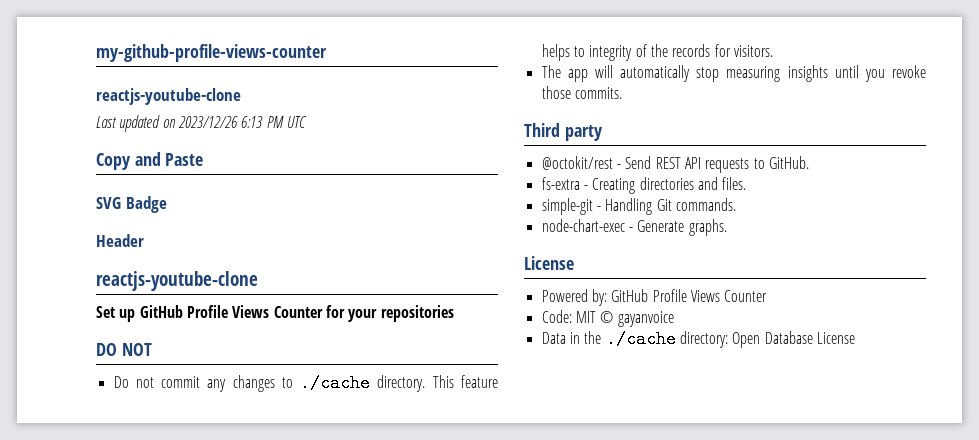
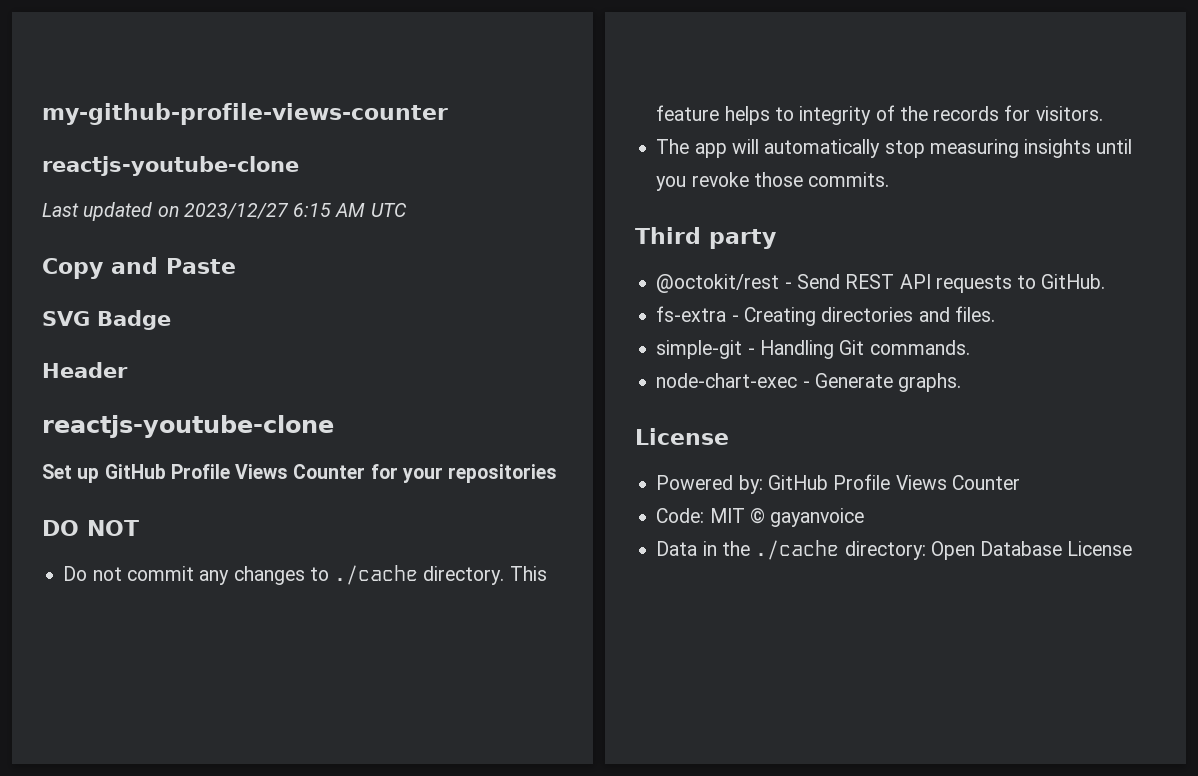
- Last updated on 2023/12/26 6:13 PM UTC
+ Last updated on 2023/12/27 6:15 AM UTC

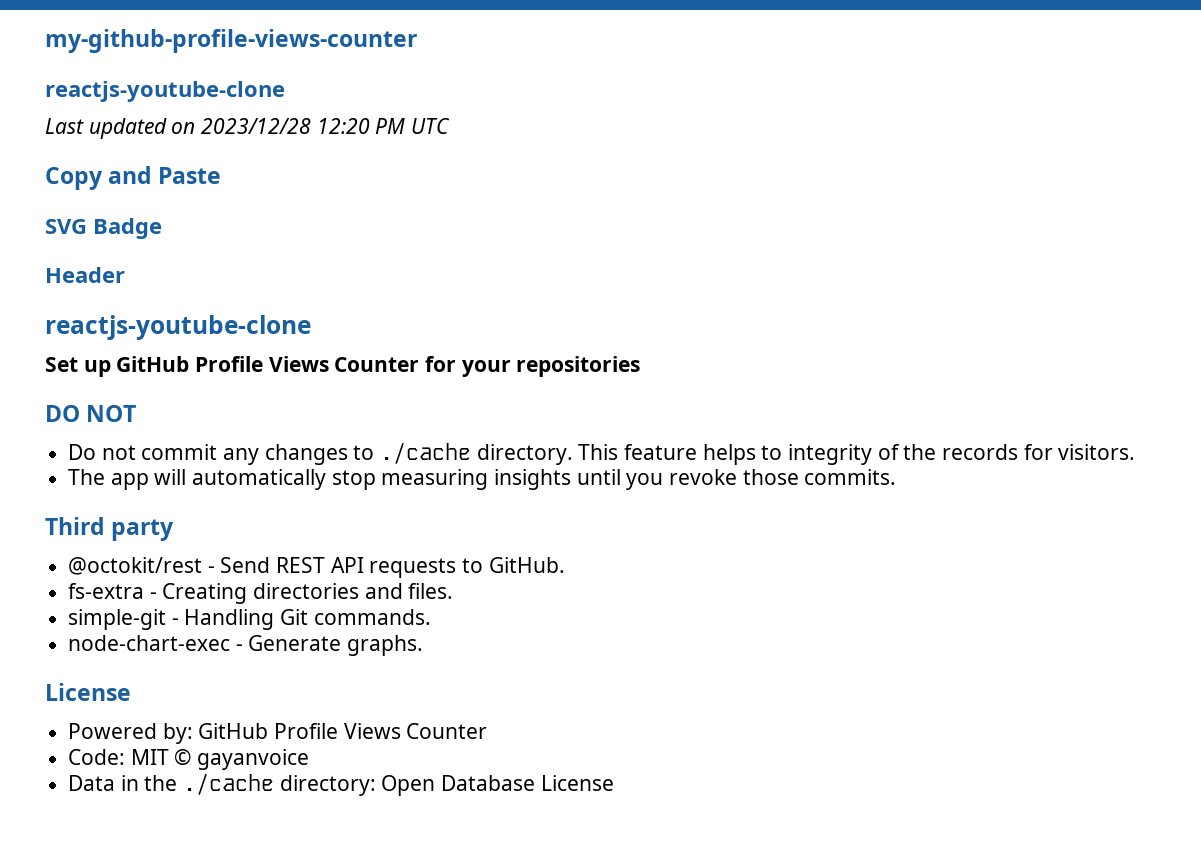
- Last updated on 2023/12/27 6:15 AM UTC
+ Last updated on 2023/12/28 12:20 PM UTC

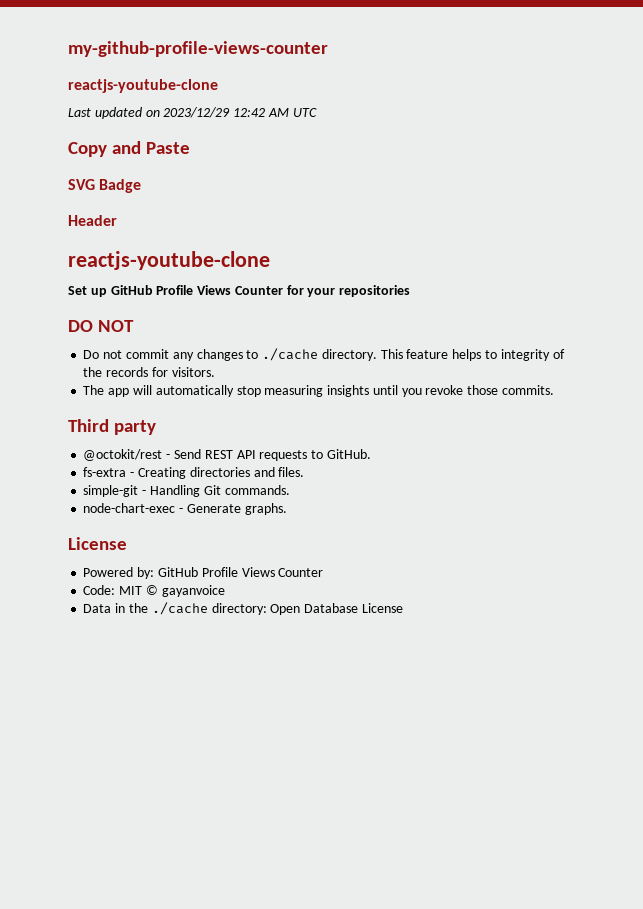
- Last updated on 2023/12/28 12:20 PM UTC
+ Last updated on 2023/12/29 12:42 AM UTC

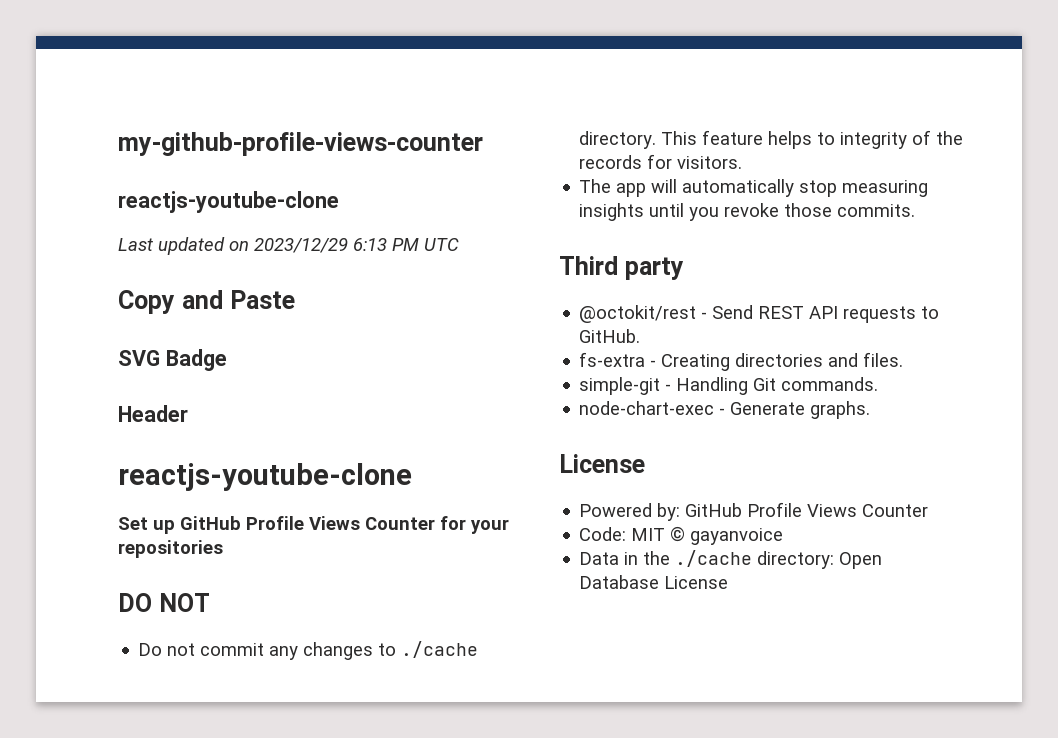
- Last updated on 2023/12/29 12:42 AM UTC
+ Last updated on 2023/12/29 6:13 PM UTC

